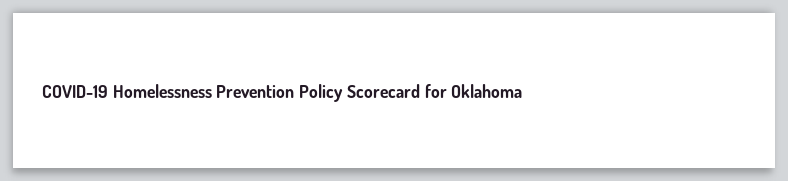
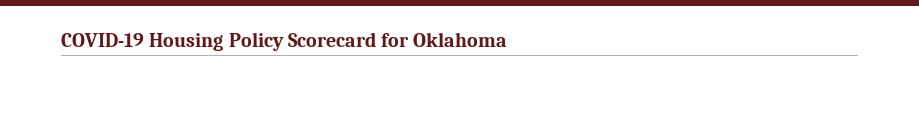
- COVID-19 Homelessness Prevention Policy Scorecard for Oklahoma
+ COVID-19 Housing Policy Scorecard for Oklahoma

